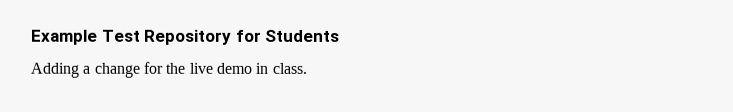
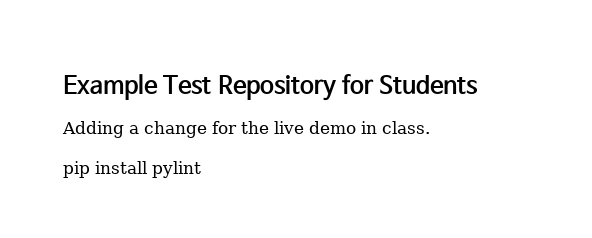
+ pip install pylint

